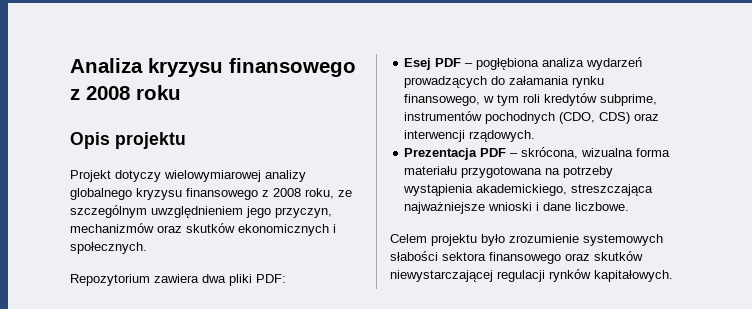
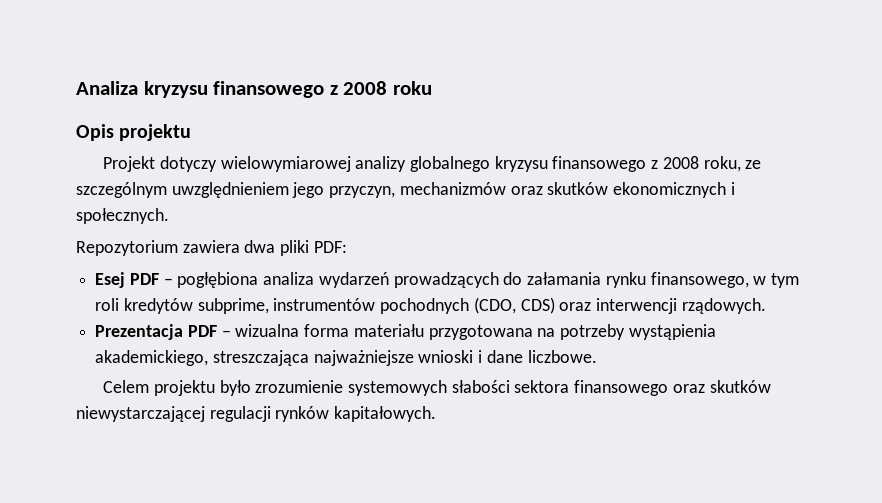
- Prezentacja PDF – skrócona, wizualna forma materiału przygotowana na potrzeby wystąpienia akademickiego, streszczająca najważniejsze wnioski i dane liczbowe.
+ Prezentacja PDF – wizualna forma materiału przygotowana na potrzeby wystąpienia akademickiego, streszczająca najważniejsze wnioski i dane liczbowe.

